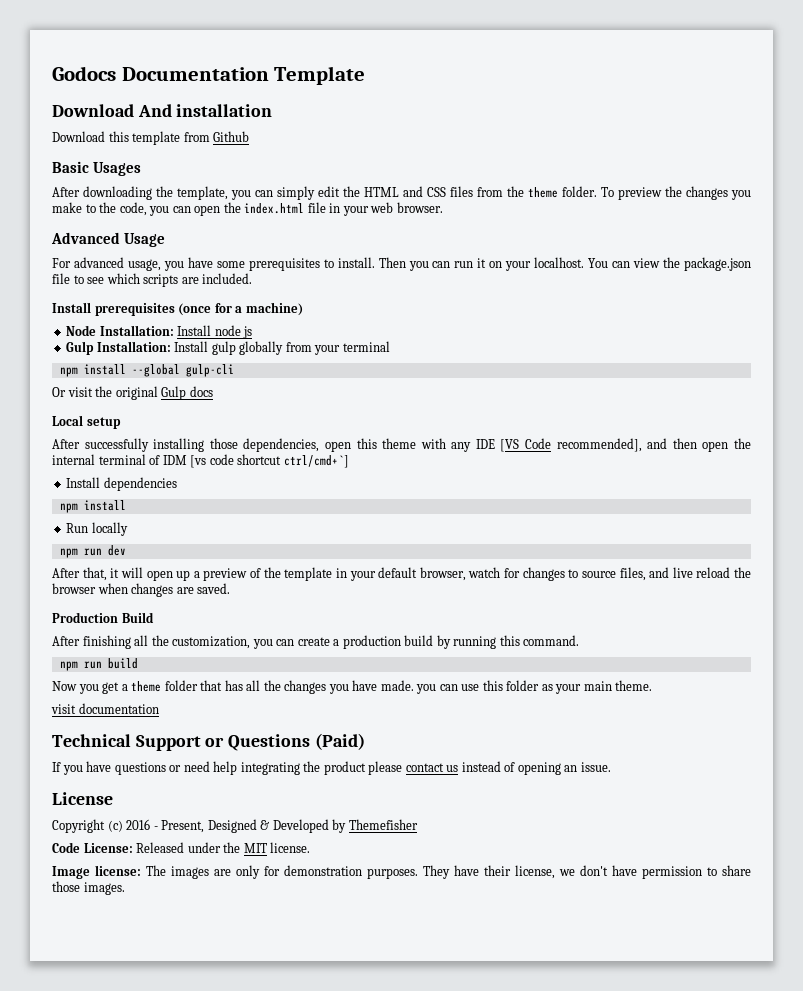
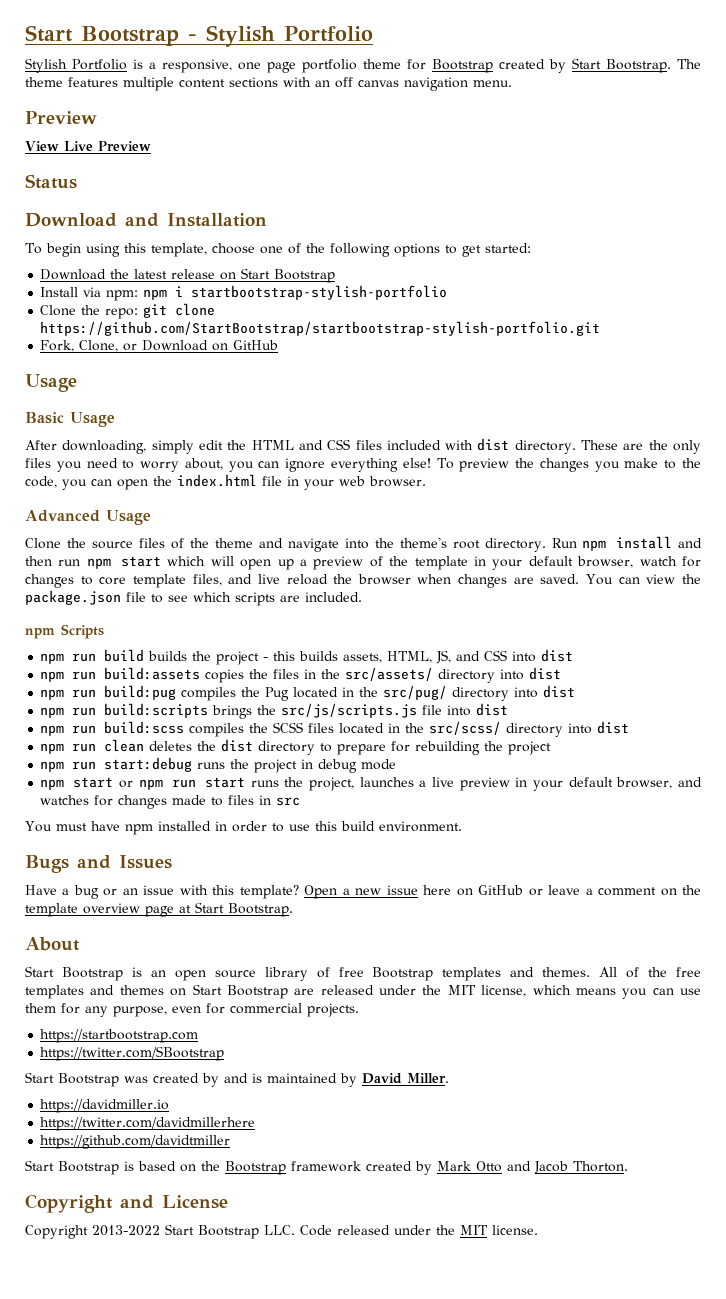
- Godocs Documentation Template
- Download And installation
- Download this template from Github
+ Start Bootstrap - Stylish Portfolio
+ Stylish Portfolio is a responsive, one page portfolio theme for Bootstrap created by Start Bootstrap. The theme features multiple content sections with an off canvas navigation menu.
+ Preview
+ View Live Preview
+ Status
+ Download and Installation
+ To begin using this template, choose one of the following options to get started:
+ Download the latest release on Start Bootstrap
+ Install via npm: npm i startbootstrap-stylish-portfolio
+ Clone the repo: git clone https://github.com/StartBootstrap/startbootstrap-stylish-portfolio.git
+ Fork, Clone, or Download on GitHub
+ Usage
- Basic Usages
- After downloading the template, you can simply edit the HTML and CSS files from the theme folder.
+ Basic Usage
+ After downloading, simply edit the HTML and CSS files included with dist directory. These are the only files you need to worry about, you can ignore everything else!
- For advanced usage, you have some prerequisites to install. Then you can run it on your localhost. You can view the package.json file to see which scripts are included.
- Install prerequisites (once for a machine)
- Node Installation: Install node js
- Gulp Installation: Install gulp globally from your terminal
- npm install --global gulp-cli
- Or visit the original Gulp docs
- Local setup
- After successfully installing those dependencies, open this theme with any IDE [VS Code recommended], and then open the internal terminal of IDM [vs code shortcut ctrl/cmd+`]
- Install dependencies
- npm install
- Run locally
- npm run dev
- After that, it will open up a preview of the template in your default browser, watch for changes to source files, and live reload the browser when changes are saved.
- Production Build
- After finishing all the customization, you can create a production build by running this command.
- npm run build
- Now you get a theme folder that has all the changes you have made. you can use this folder as your main theme.
- visit documentation
- Technical Support or Questions (Paid)
- If you have questions or need help integrating the product please contact us instead of opening an issue.
- License
- Copyright (c) 2016 - Present, Designed & Developed by Themefisher
- Code License: Released under the MIT license.
- Image license: The images are only for demonstration purposes. They have their license, we don't have permission to share those images.
+ Clone the source files of the theme and navigate into the theme's root directory. Run npm install and then run npm start which will open up a preview of the template in your default browser, watch for changes to core template files, and live reload the browser when changes are saved. You can view the package.json file to see which scripts are included.
+ npm Scripts
+ npm run build builds the project - this builds assets, HTML, JS, and CSS into dist
+ npm run build:assets copies the files in the src/assets/ directory into dist
+ npm run build:pug compiles the Pug located in the src/pug/ directory into dist
+ npm run build:scripts brings the src/js/scripts.js file into dist
+ npm run build:scss compiles the SCSS files located in the src/scss/ directory into dist
+ npm run clean deletes the dist directory to prepare for rebuilding the project
+ npm run start:debug runs the project in debug mode
+ npm start or npm run start runs the project, launches a live preview in your default browser, and watches for changes made to files in src
+ You must have npm installed in order to use this build environment.
+ Bugs and Issues
+ Have a bug or an issue with this template? Open a new issue here on GitHub or leave a comment on the template overview page at Start Bootstrap.
+ About
+ Start Bootstrap is an open source library of free Bootstrap templates and themes. All of the free templates and themes on Start Bootstrap are released under the MIT license, which means you can use them for any purpose, even for commercial projects.
+ https://startbootstrap.com
+ https://twitter.com/SBootstrap
+ Start Bootstrap was created by and is maintained by David Miller.
+ https://davidmiller.io
+ https://twitter.com/davidmillerhere
+ https://github.com/davidtmiller
+ Start Bootstrap is based on the Bootstrap framework created by Mark Otto and Jacob Thorton.
+ Copyright and License
+ Copyright 2013-2022 Start Bootstrap LLC. Code released under the MIT license.

